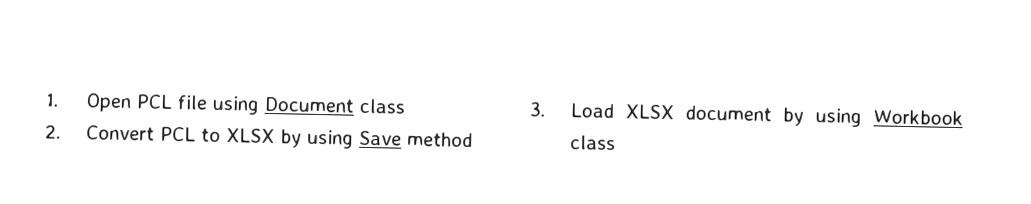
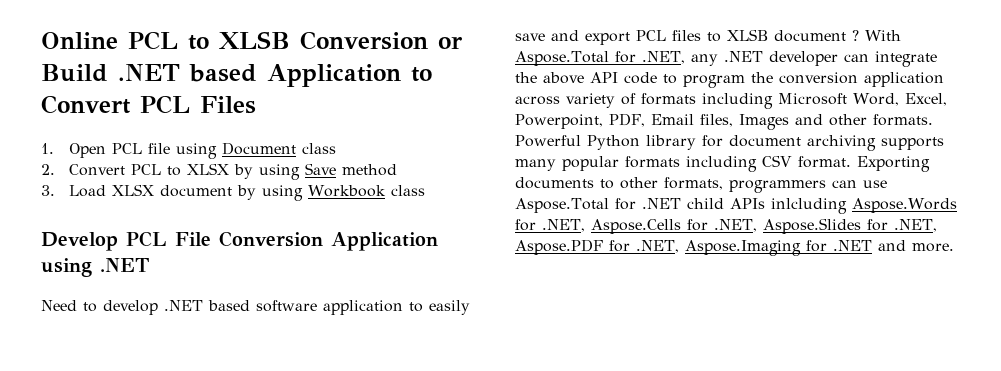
+ Online PCL to XLSB Conversion or Build .NET based Application to Convert PCL Files
+ Develop PCL File Conversion Application using .NET
+ Need to develop .NET based software application to easily save and export PCL files to XLSB document ? With Aspose.Total for .NET, any .NET developer can integrate the above API code to program the conversion application across variety of formats including Microsoft Word, Excel, Powerpoint, PDF, Email files, Images and other formats. Powerful Python library for document archiving supports many popular formats including CSV format. Exporting documents to other formats, programmers can use Aspose.Total for .NET child APIs inlcluding Aspose.Words for .NET, Aspose.Cells for .NET, Aspose.Slides for .NET, Aspose.PDF for .NET, Aspose.Imaging for .NET and more.

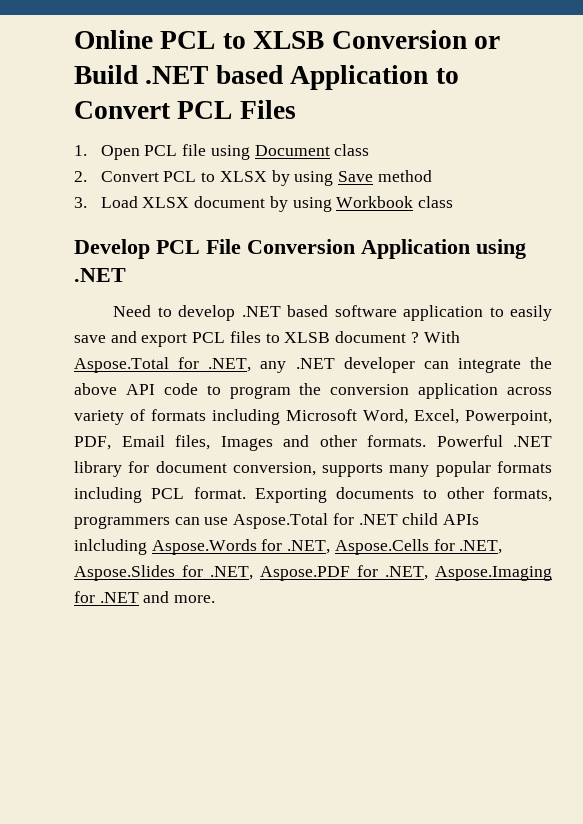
- Powerful Python library for document archiving supports many popular formats including CSV format.
+ Powerful .NET library for document conversion, supports many popular formats including PCL format.

